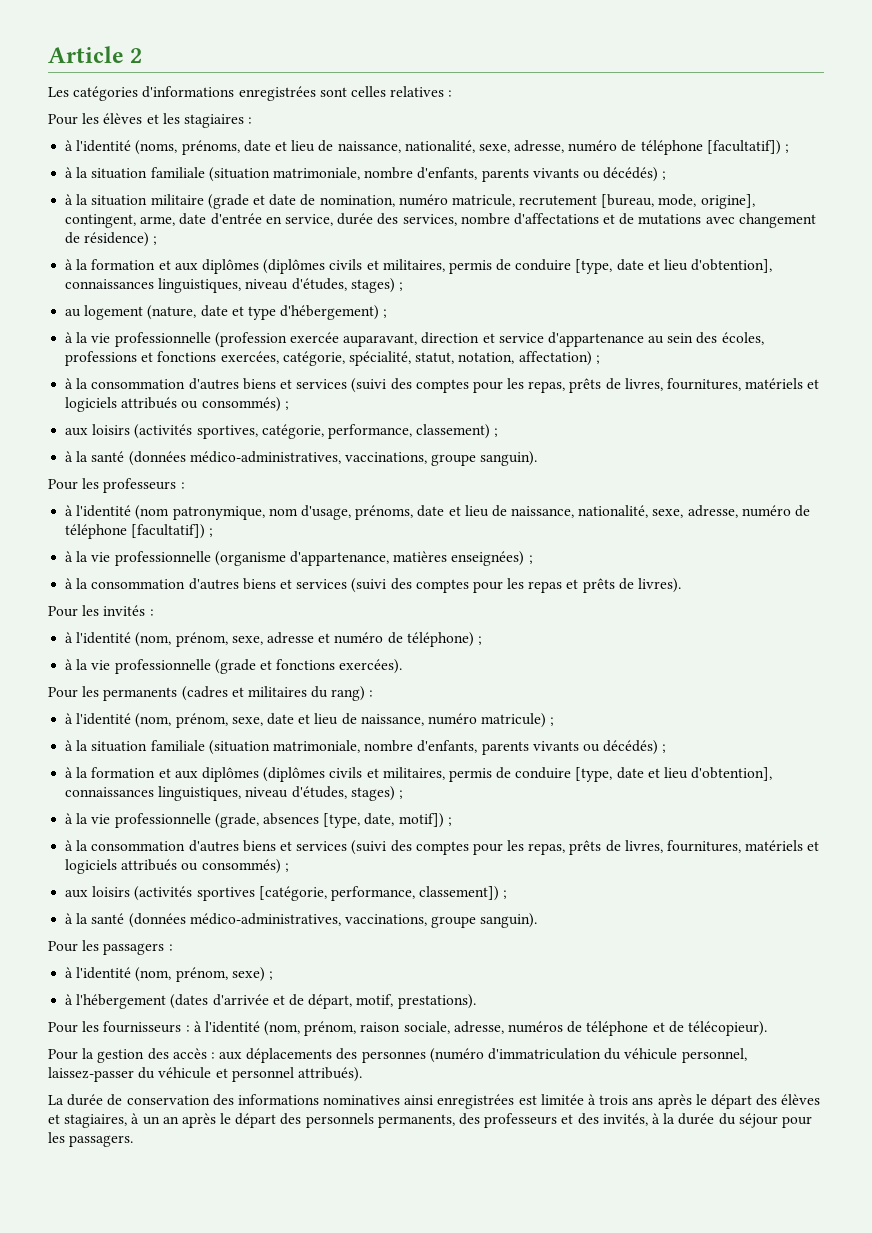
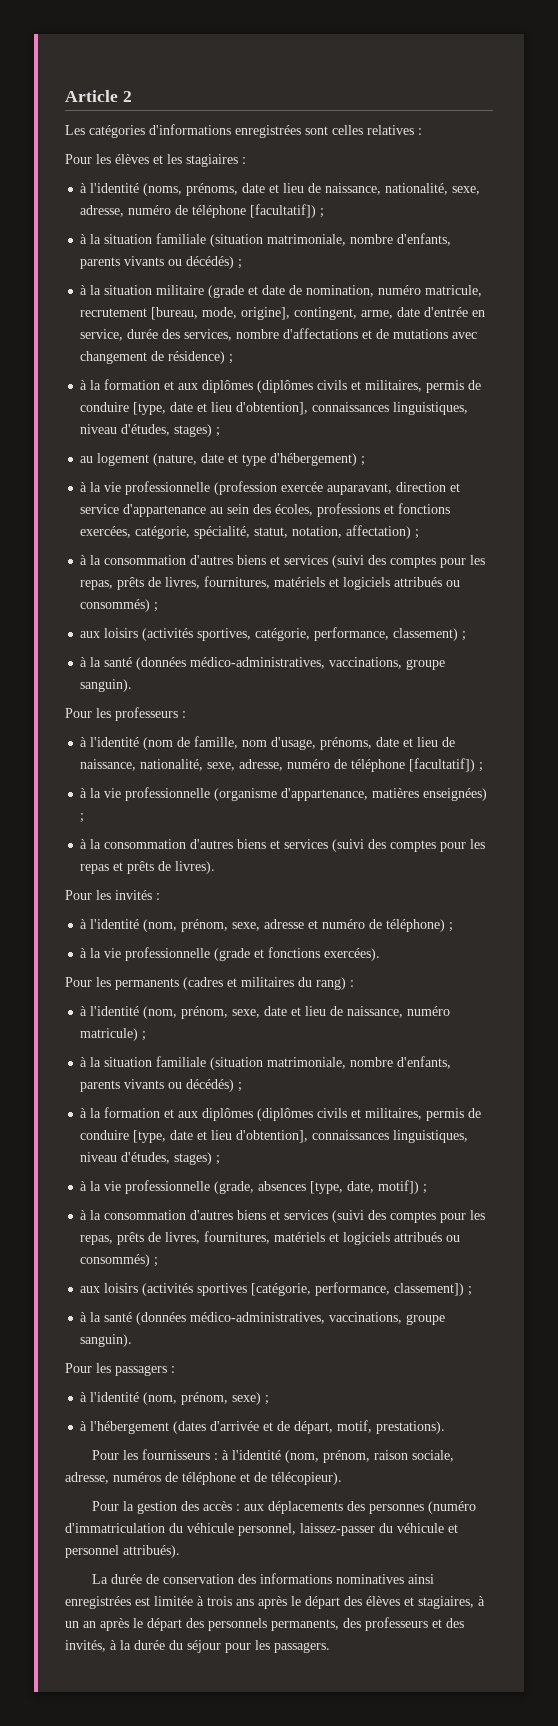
- à l'identité (nom patronymique, nom d'usage, prénoms, date et lieu de naissance, nationalité, sexe, adresse, numéro de téléphone [facultatif]) ;
+ à l'identité (nom de famille, nom d'usage, prénoms, date et lieu de naissance, nationalité, sexe, adresse, numéro de téléphone [facultatif]) ;

